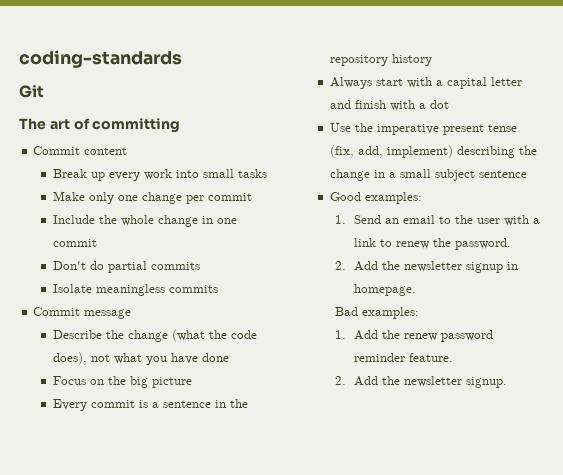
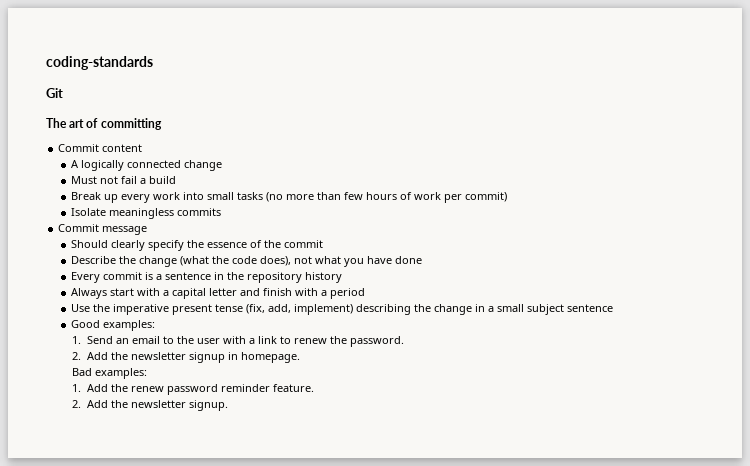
+ A logically connected change
+ Must not fail a build
- Break up every work into small tasks
- Make only one change per commit
- Include the whole change in one commit
- Don't do partial commits
+ Break up every work into small tasks (no more than few hours of work per commit)
+ Should clearly specify the essence of the commit
- Focus on the big picture
- Always start with a capital letter and finish with a dot
+ Always start with a capital letter and finish with a period

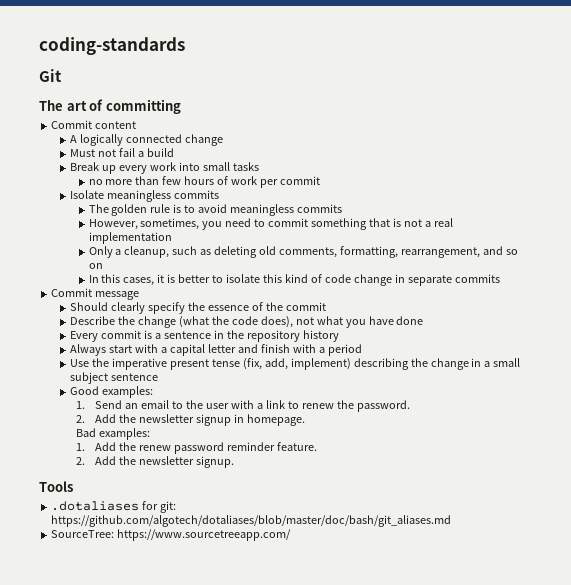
- Break up every work into small tasks (no more than few hours of work per commit)
+ Break up every work into small tasks
+ no more than few hours of work per commit
+ The golden rule is to avoid meaningless commits
+ However, sometimes, you need to commit something that is not a real implementation
+ Only a cleanup, such as deleting old comments, formatting, rearrangement, and so on
+ In this cases, it is better to isolate this kind of code change in separate commits
+ Tools
+ .dotaliases for git: https://github.com/algotech/dotaliases/blob/master/doc/bash/git_aliases.md
+ SourceTree: https://www.sourcetreeapp.com/

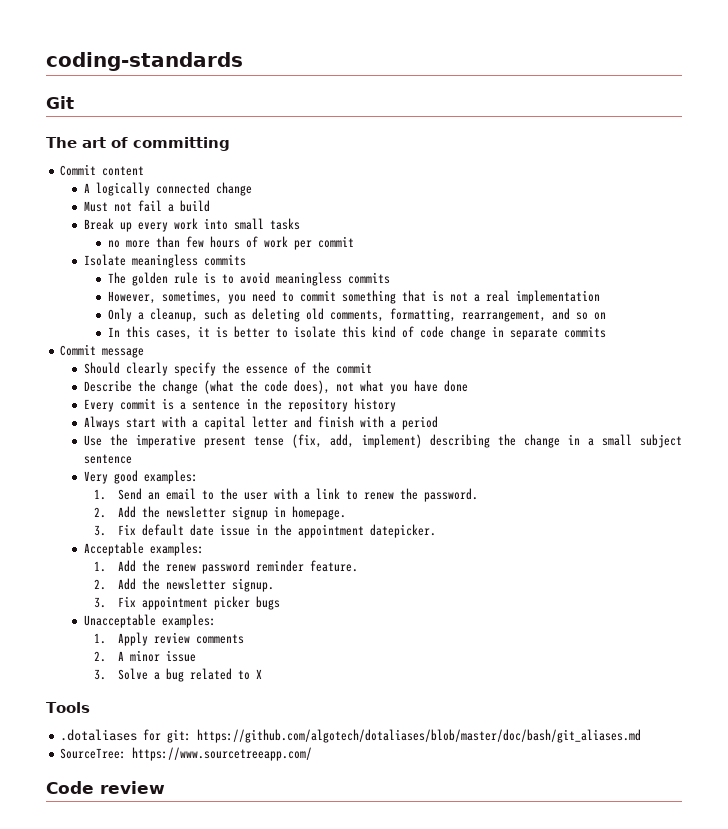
- Good examples:
+ Very good examples:
- Bad examples:
+ 3. Fix default date issue in the appointment datepicker.
+ Acceptable examples:
+ 3. Fix appointment picker bugs
+ Unacceptable examples:
+ 1. Apply review comments
+ 2. A minor issue
+ 3. Solve a bug related to X
+ Code review

